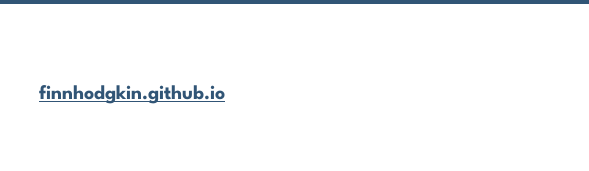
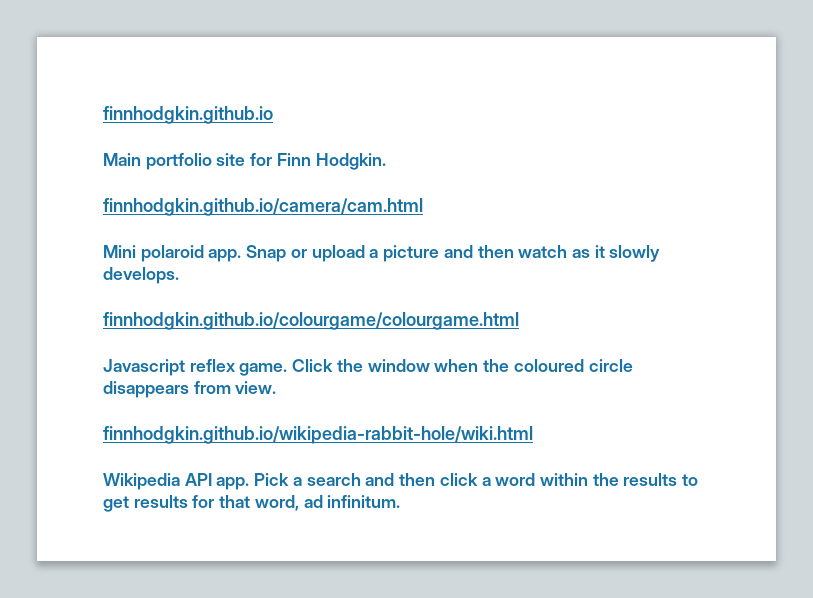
+ Main portfolio site for Finn Hodgkin.
+ finnhodgkin.github.io/camera/cam.html
+ Mini polaroid app. Snap or upload a picture and then watch as it slowly develops.
+ finnhodgkin.github.io/colourgame/colourgame.html
+ Javascript reflex game. Click the window when the coloured circle disappears from view.
+ finnhodgkin.github.io/wikipedia-rabbit-hole/wiki.html
+ Wikipedia API app. Pick a search and then click a word within the results to get results for that word, ad infinitum.

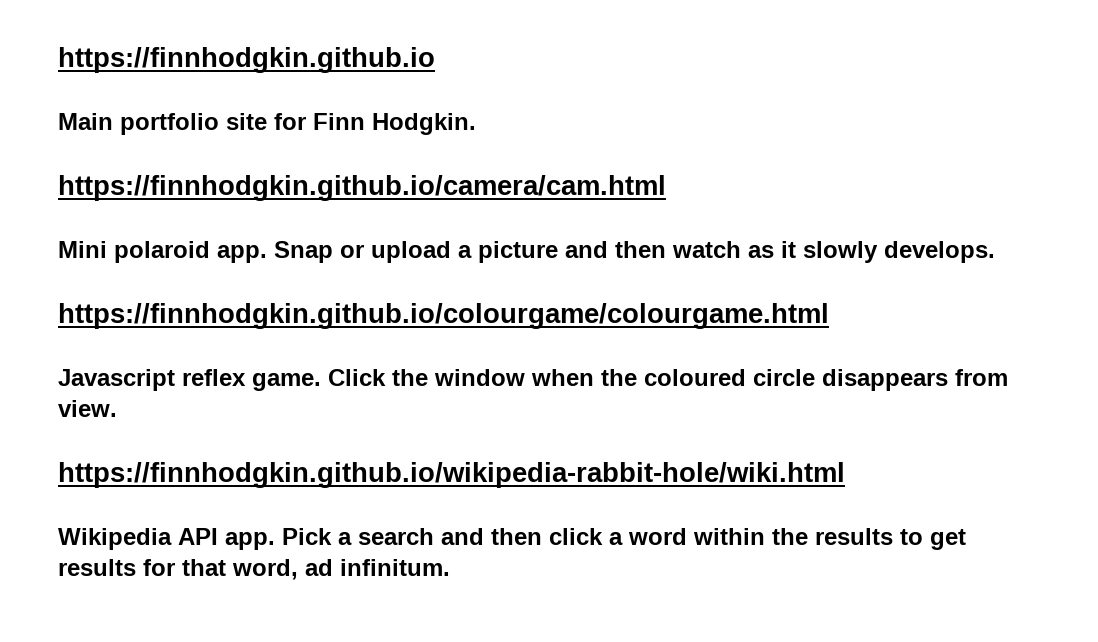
- finnhodgkin.github.io
+ https://finnhodgkin.github.io
- finnhodgkin.github.io/camera/cam.html
+ https://finnhodgkin.github.io/camera/cam.html
- finnhodgkin.github.io/colourgame/colourgame.html
+ https://finnhodgkin.github.io/colourgame/colourgame.html
- finnhodgkin.github.io/wikipedia-rabbit-hole/wiki.html
+ https://finnhodgkin.github.io/wikipedia-rabbit-hole/wiki.html

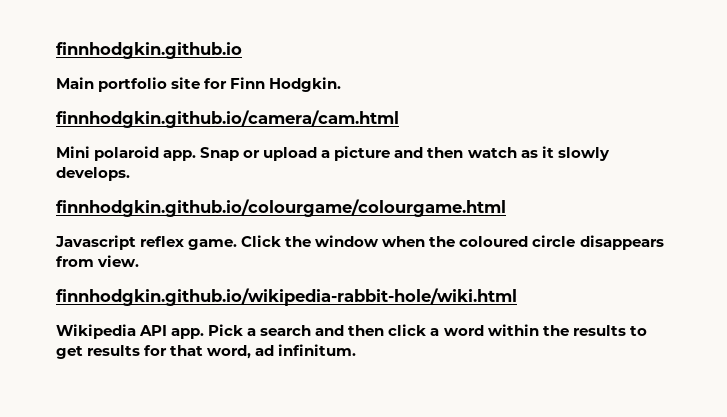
- https://finnhodgkin.github.io
+ finnhodgkin.github.io
- https://finnhodgkin.github.io/camera/cam.html
+ finnhodgkin.github.io/camera/cam.html
- https://finnhodgkin.github.io/colourgame/colourgame.html
+ finnhodgkin.github.io/colourgame/colourgame.html
- https://finnhodgkin.github.io/wikipedia-rabbit-hole/wiki.html
+ finnhodgkin.github.io/wikipedia-rabbit-hole/wiki.html

